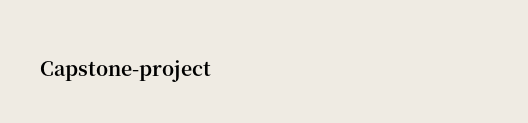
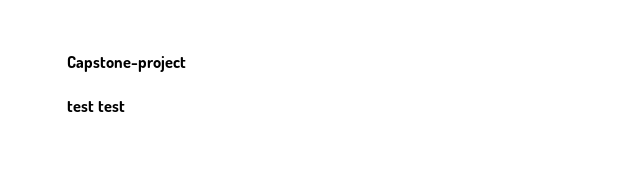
+ test test

